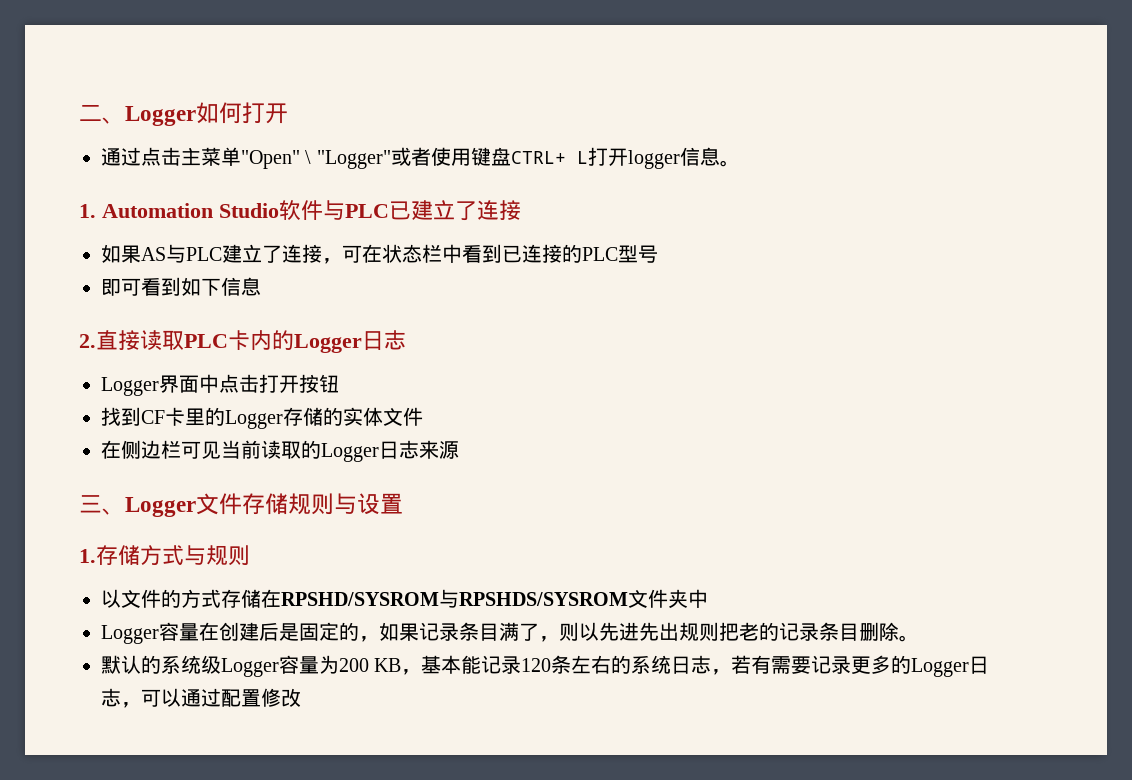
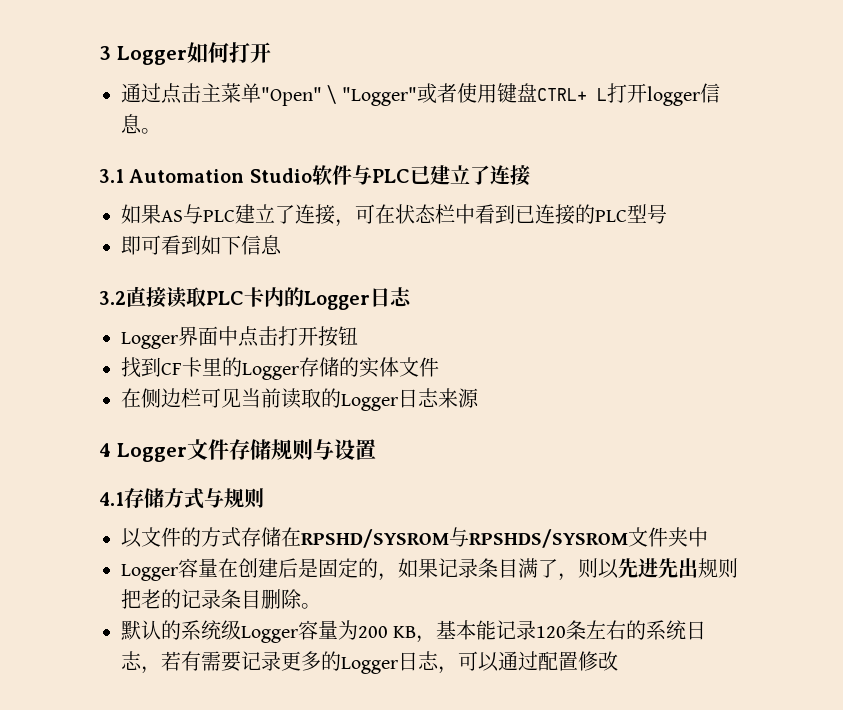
- 二、Logger如何打开
+ 3 Logger如何打开
- 1. Automation Studio软件与PLC已建立了连接
+ 3.1 Automation Studio软件与PLC已建立了连接
- 2.直接读取PLC卡内的Logger日志
+ 3.2直接读取PLC卡内的Logger日志
- 三、Logger文件存储规则与设置
+ 4 Logger文件存储规则与设置
- 1.存储方式与规则
+ 4.1存储方式与规则

